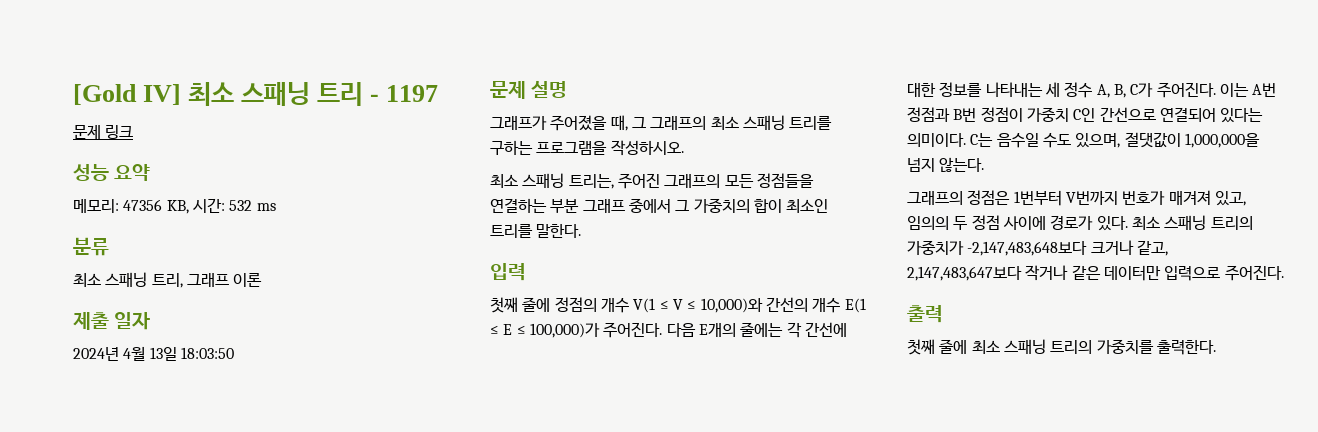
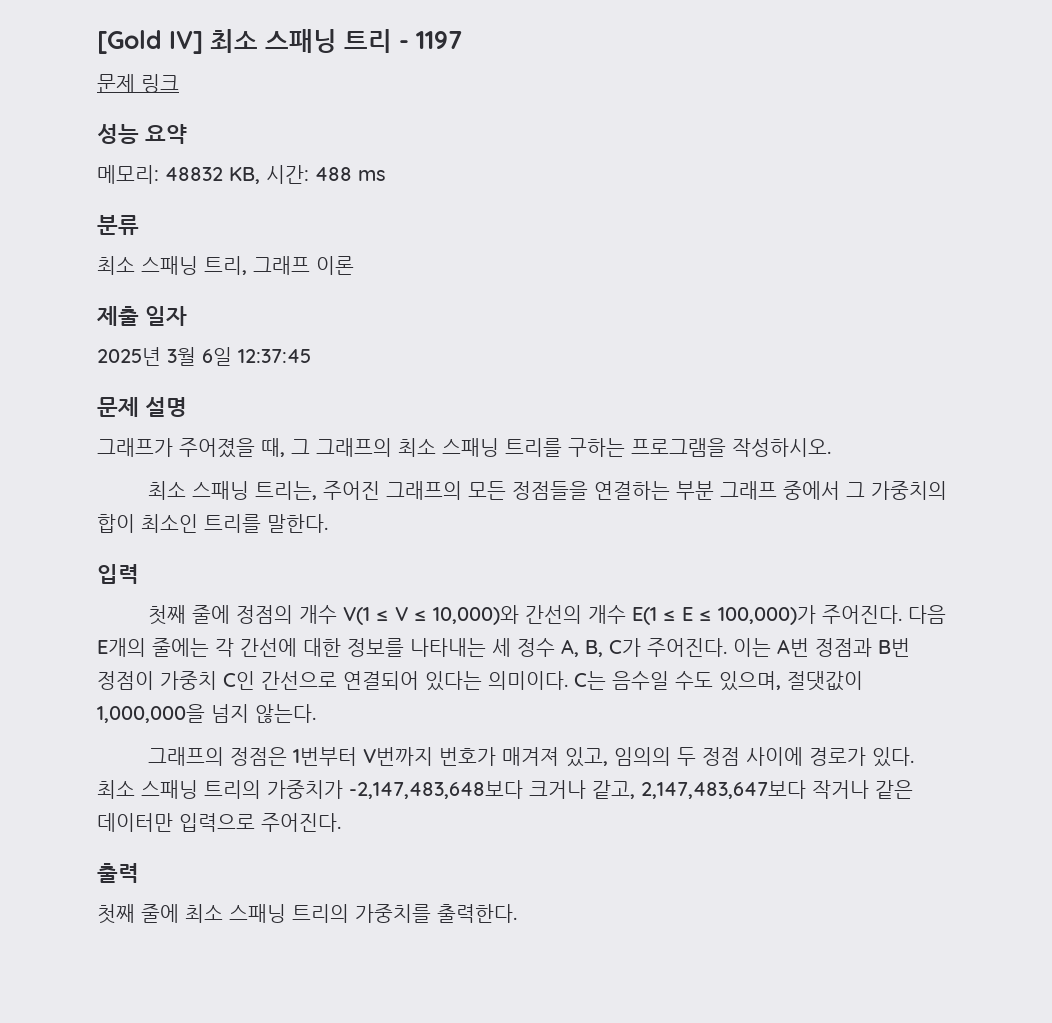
- 메모리: 47356 KB, 시간: 532 ms
+ 메모리: 48832 KB, 시간: 488 ms
- 2024년 4월 13일 18:03:50
+ 2025년 3월 6일 12:37:45

